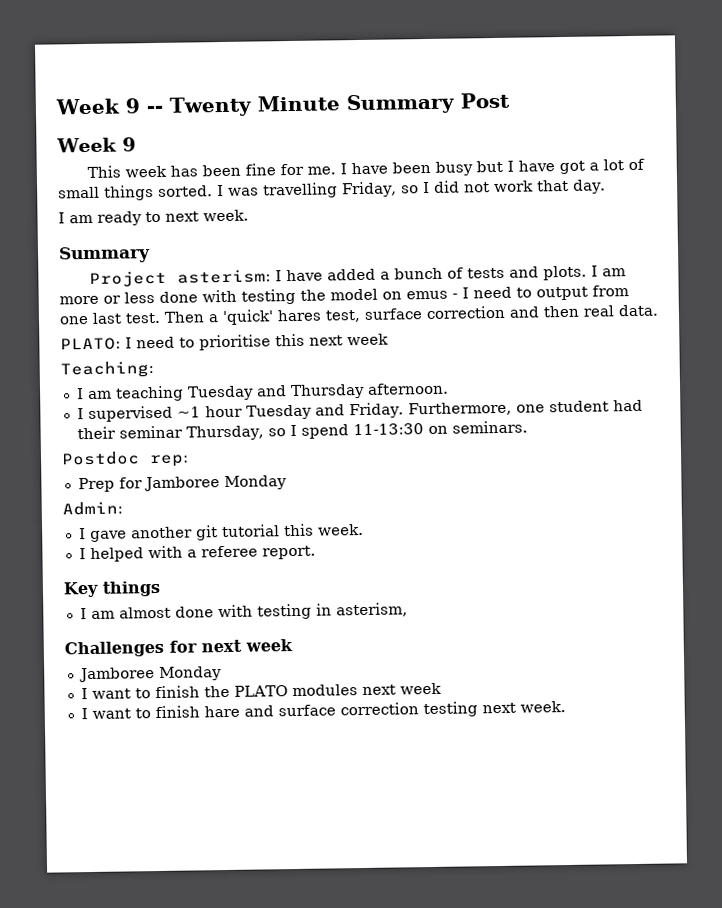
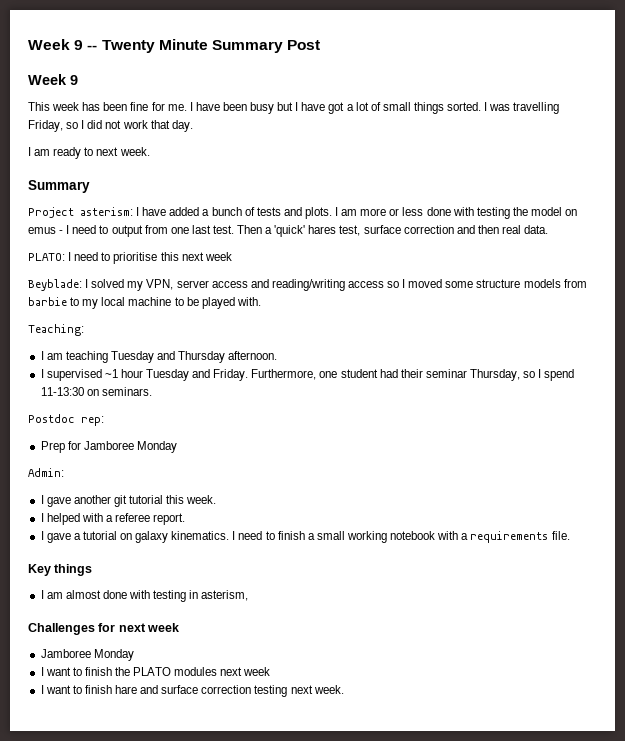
+ Beyblade: I solved my VPN, server access and reading/writing access so I moved some structure models from barbie to my local machine to be played with.
+ I gave a tutorial on galaxy kinematics. I need to finish a small working notebook with a requirements file.

